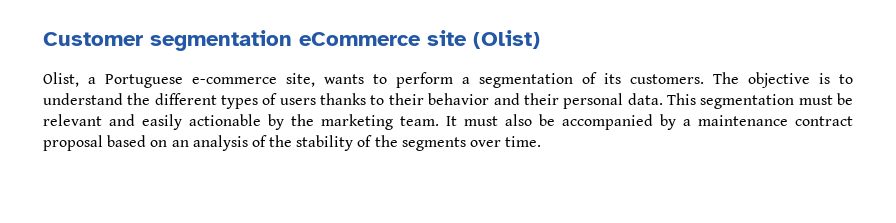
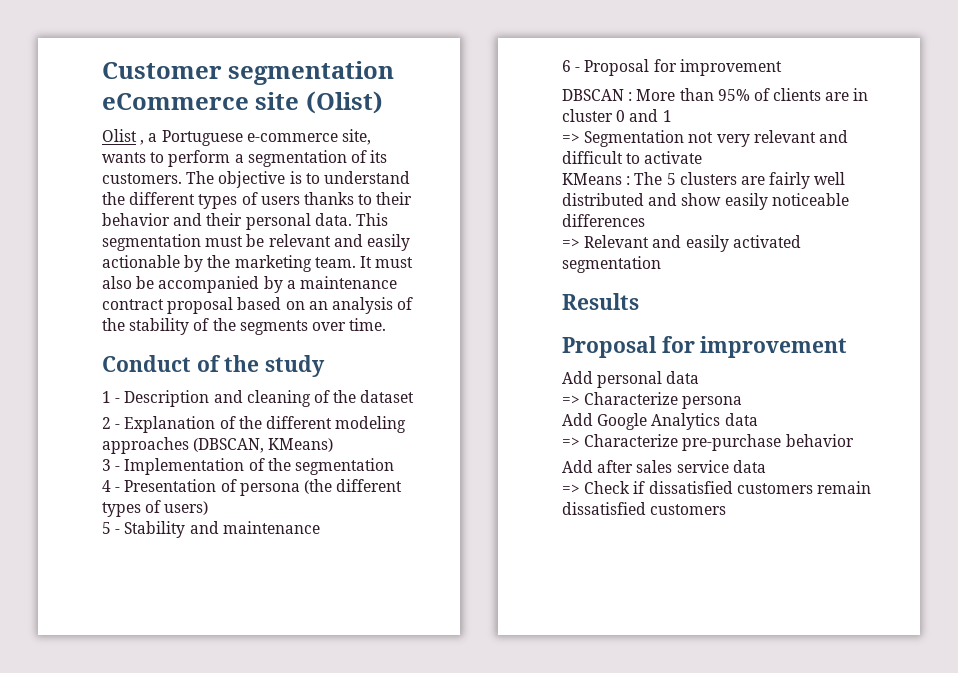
- Olist, a Portuguese e-commerce site, wants to perform a segmentation of its customers.
+ Olist , a Portuguese e-commerce site, wants to perform a segmentation of its customers.
+ Conduct of the study
+ 1 - Description and cleaning of the dataset
+ 2 - Explanation of the different modeling approaches (DBSCAN, KMeans)
+ 3 - Implementation of the segmentation
+ 4 - Presentation of persona (the different types of users)
+ 5 - Stability and maintenance
+ 6 - Proposal for improvement
+ DBSCAN : More than 95% of clients are in cluster 0 and 1
+ => Segmentation not very relevant and difficult to activate
+ KMeans : The 5 clusters are fairly well distributed and show easily noticeable differences
+ => Relevant and easily activated segmentation
+ Results
+ Proposal for improvement
+ Add personal data
+ => Characterize persona
+ Add Google Analytics data
+ => Characterize pre-purchase behavior
+ Add after sales service data
+ => Check if dissatisfied customers remain dissatisfied customers

